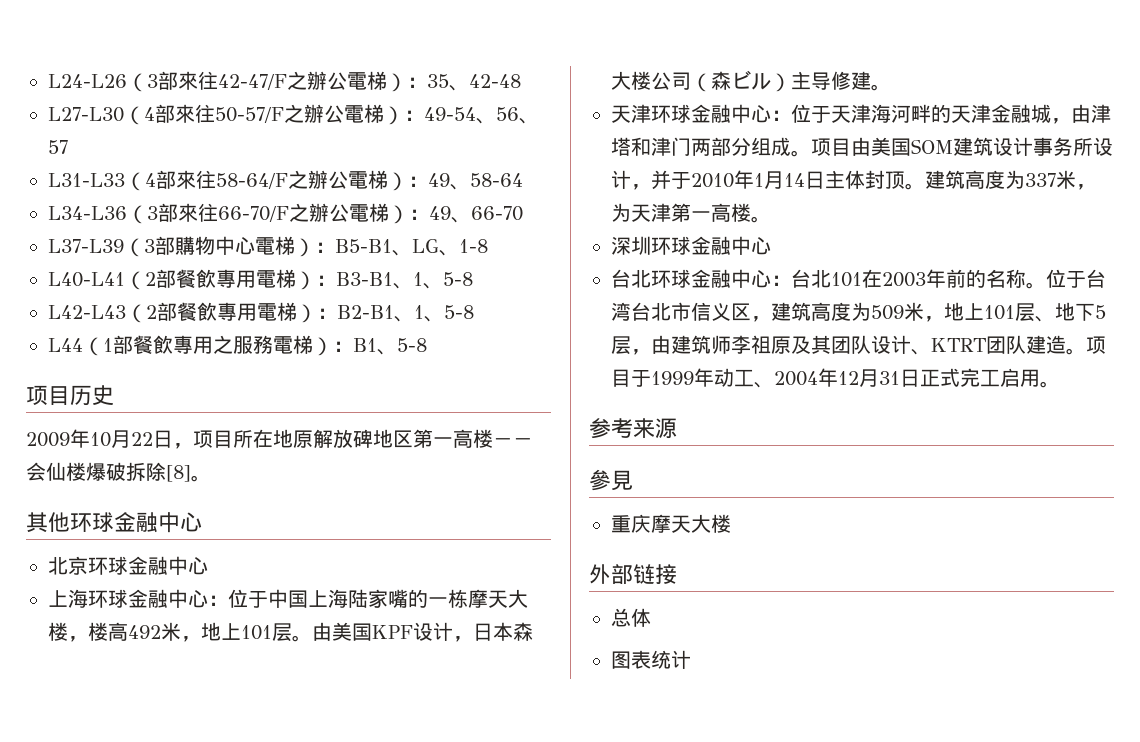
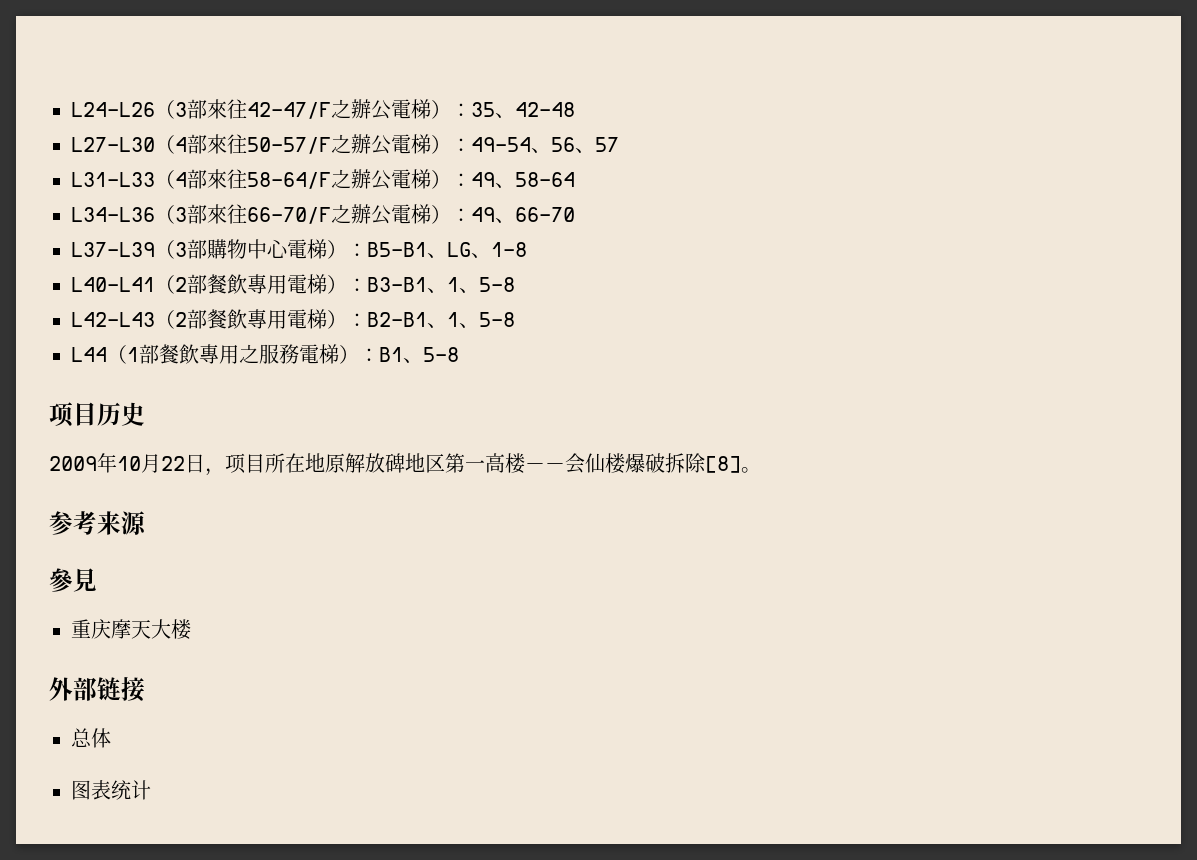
- 其他环球金融中心
- 北京环球金融中心
- 上海环球金融中心：位于中国上海陆家嘴的一栋摩天大楼，楼高492米，地上101层。由美国KPF设计，日本森大楼公司（森ビル）主导修建。
- 天津环球金融中心：位于天津海河畔的天津金融城，由津塔和津门两部分组成。项目由美国SOM建筑设计事务所设计，并于2010年1月14日主体封顶。建筑高度为337米，为天津第一高楼。
- 深圳环球金融中心
- 台北环球金融中心：台北101在2003年前的名称。位于台湾台北市信义区，建筑高度为509米，地上101层、地下5层，由建筑师李祖原及其团队设计、KTRT团队建造。项目于1999年动工、2004年12月31日正式完工启用。

